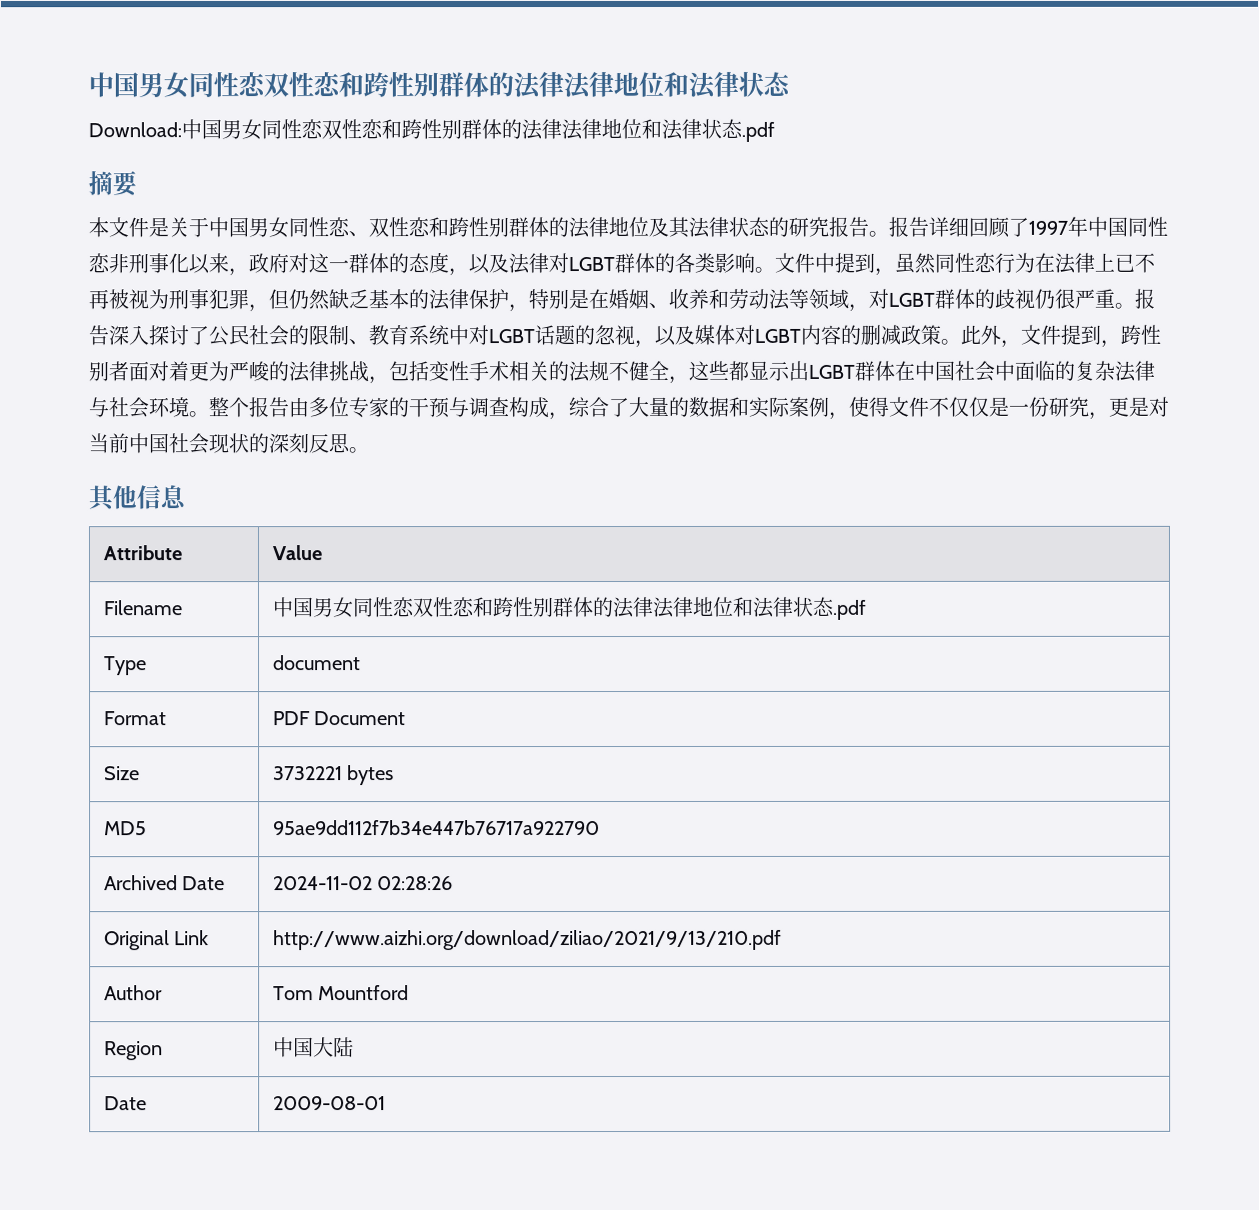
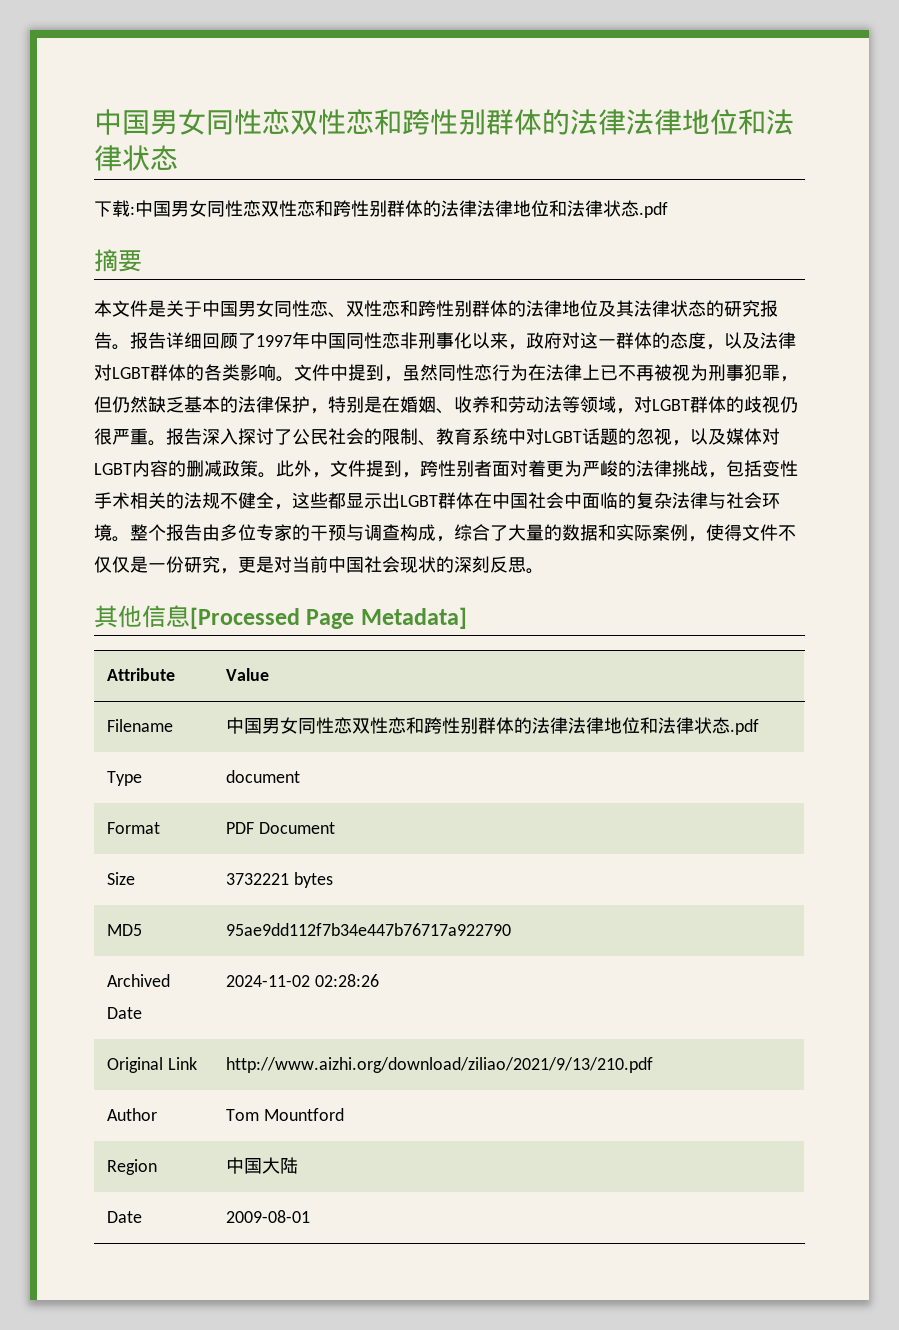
- Download:中国男女同性恋双性恋和跨性别群体的法律法律地位和法律状态.pdf
+ 下载:中国男女同性恋双性恋和跨性别群体的法律法律地位和法律状态.pdf
- 其他信息
+ 其他信息[Processed Page Metadata]

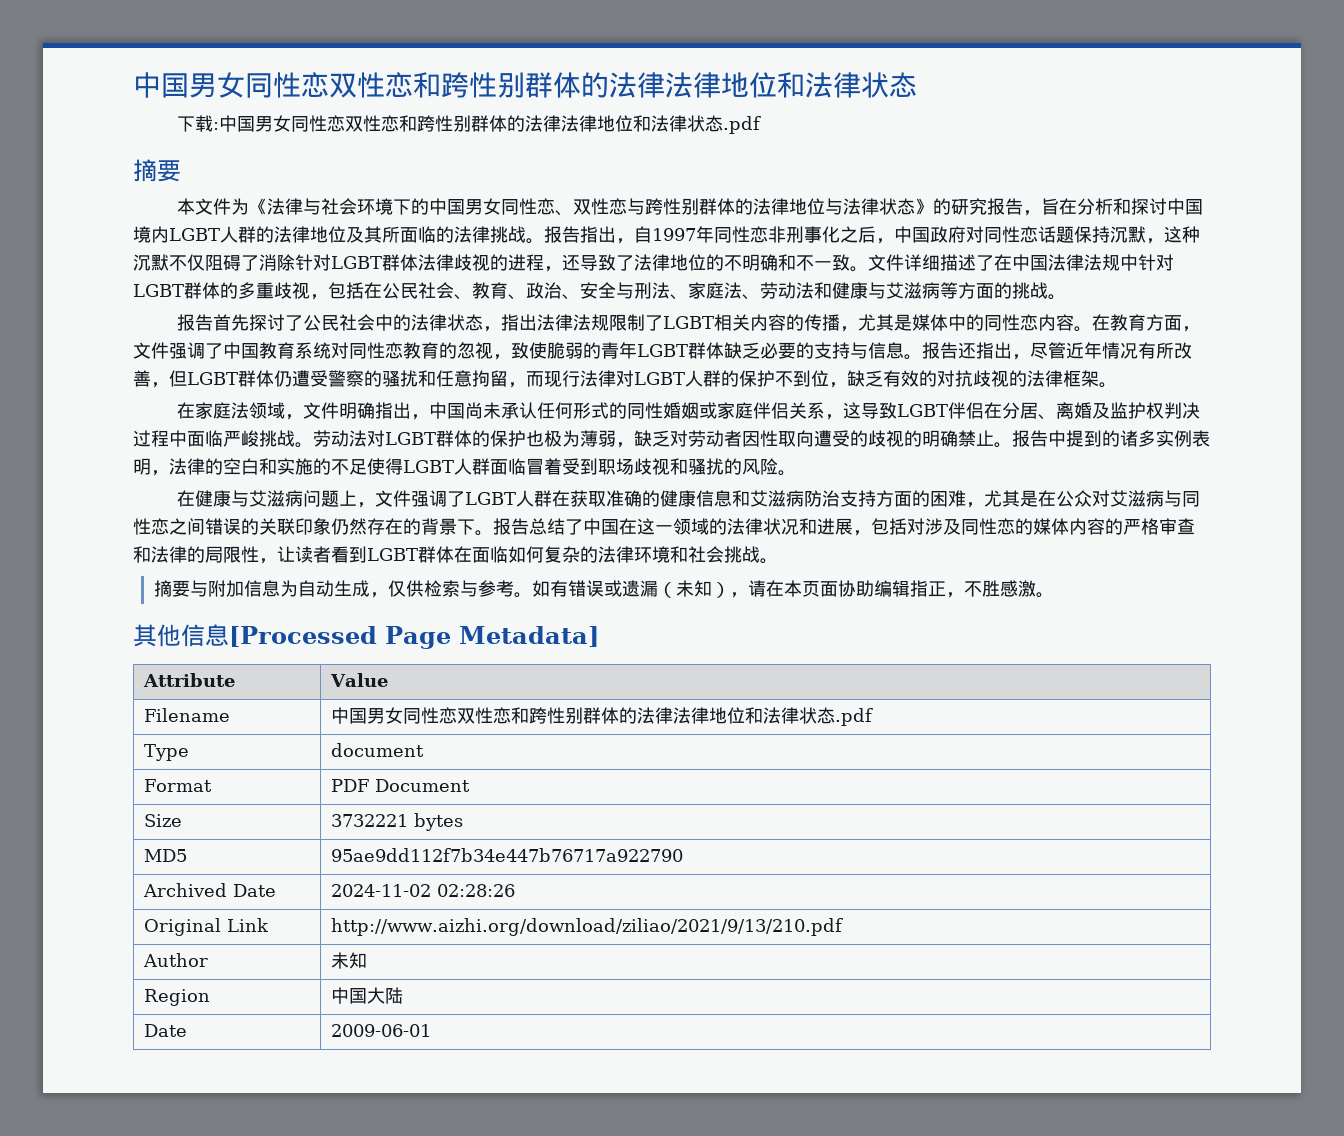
- 本文件是关于中国男女同性恋、双性恋和跨性别群体的法律地位及其法律状态的研究报告。报告详细回顾了1997年中国同性恋非刑事化以来，政府对这一群体的态度，以及法律对LGBT群体的各类影响。文件中提到，虽然同性恋行为在法律上已不再被视为刑事犯罪，但仍然缺乏基本的法律保护，特别是在婚姻、收养和劳动法等领域，对LGBT群体的歧视仍很严重。报告深入探讨了公民社会的限制、教育系统中对LGBT话题的忽视，以及媒体对LGBT内容的删减政策。此外，文件提到，跨性别者面对着更为严峻的法律挑战，包括变性手术相关的法规不健全，这些都显示出LGBT群体在中国社会中面临的复杂法律与社会环境。整个报告由多位专家的干预与调查构成，综合了大量的数据和实际案例，使得文件不仅仅是一份研究，更是对当前中国社会现状的深刻反思。
+ 本文件为《法律与社会环境下的中国男女同性恋、双性恋与跨性别群体的法律地位与法律状态》的研究报告，旨在分析和探讨中国境内LGBT人群的法律地位及其所面临的法律挑战。报告指出，自1997年同性恋非刑事化之后，中国政府对同性恋话题保持沉默，这种沉默不仅阻碍了消除针对LGBT群体法律歧视的进程，还导致了法律地位的不明确和不一致。文件详细描述了在中国法律法规中针对LGBT群体的多重歧视，包括在公民社会、教育、政治、安全与刑法、家庭法、劳动法和健康与艾滋病等方面的挑战。
+ 报告首先探讨了公民社会中的法律状态，指出法律法规限制了LGBT相关内容的传播，尤其是媒体中的同性恋内容。在教育方面，文件强调了中国教育系统对同性恋教育的忽视，致使脆弱的青年LGBT群体缺乏必要的支持与信息。报告还指出，尽管近年情况有所改善，但LGBT群体仍遭受警察的骚扰和任意拘留，而现行法律对LGBT人群的保护不到位，缺乏有效的对抗歧视的法律框架。
+ 在家庭法领域，文件明确指出，中国尚未承认任何形式的同性婚姻或家庭伴侣关系，这导致LGBT伴侣在分居、离婚及监护权判决过程中面临严峻挑战。劳动法对LGBT群体的保护也极为薄弱，缺乏对劳动者因性取向遭受的歧视的明确禁止。报告中提到的诸多实例表明，法律的空白和实施的不足使得LGBT人群面临冒着受到职场歧视和骚扰的风险。
+ 在健康与艾滋病问题上，文件强调了LGBT人群在获取准确的健康信息和艾滋病防治支持方面的困难，尤其是在公众对艾滋病与同性恋之间错误的关联印象仍然存在的背景下。报告总结了中国在这一领域的法律状况和进展，包括对涉及同性恋的媒体内容的严格审查和法律的局限性，让读者看到LGBT群体在面临如何复杂的法律环境和社会挑战。
+ 摘要与附加信息为自动生成，仅供检索与参考。如有错误或遗漏（未知），请在本页面协助编辑指正，不胜感激。
- Author | Tom Mountford
+ Author | 未知
- Date | 2009-08-01
+ Date | 2009-06-01

